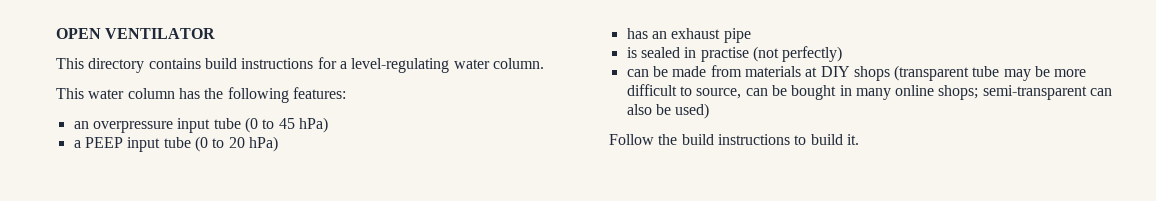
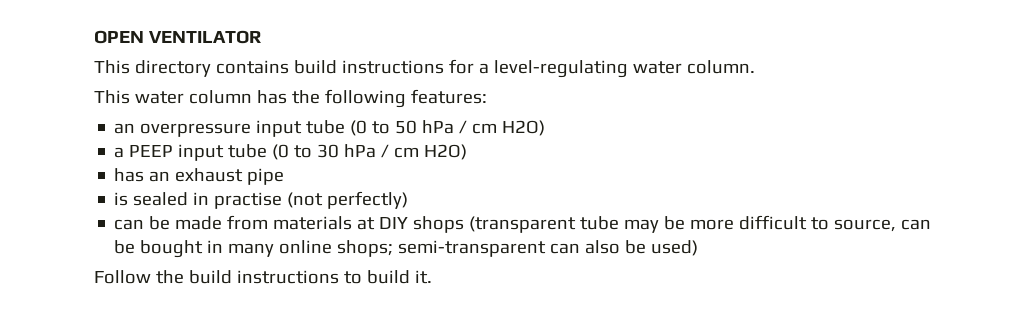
- an overpressure input tube (0 to 45 hPa)
+ an overpressure input tube (0 to 50 hPa / cm H2O)
- a PEEP input tube (0 to 20 hPa)
+ a PEEP input tube (0 to 30 hPa / cm H2O)

